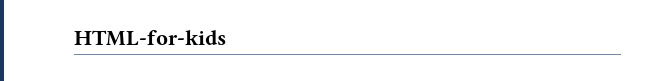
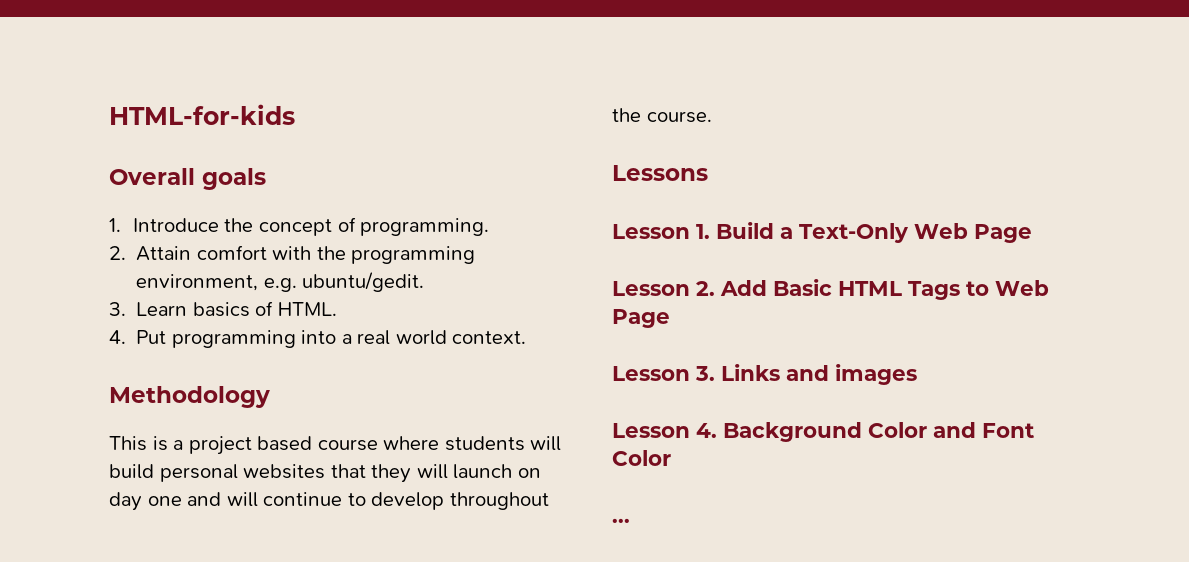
+ Overall goals
+ 1. Introduce the concept of programming.
+ 2. Attain comfort with the programming environment, e.g. ubuntu/gedit.
+ 3. Learn basics of HTML.
+ 4. Put programming into a real world context.
+ Methodology
+ This is a project based course where students will build personal websites that they will launch on day one and will continue to develop throughout the course.
+ Lessons
+ Lesson 1. Build a Text-Only Web Page
+ Lesson 2. Add Basic HTML Tags to Web Page
+ Lesson 3. Links and images
+ Lesson 4. Background Color and Font Color
+ ...

